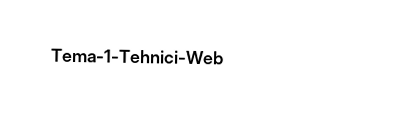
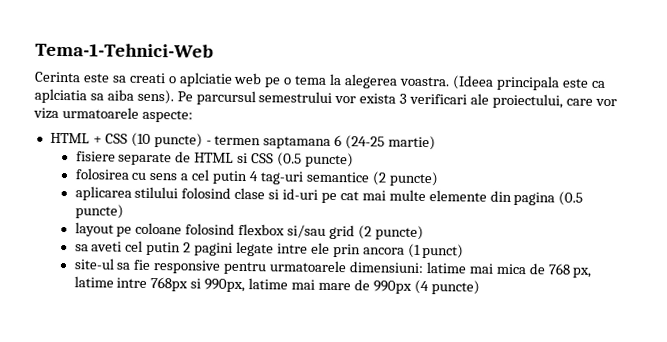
+ Cerinta este sa creati o aplciatie web pe o tema la alegerea voastra. (Ideea principala este ca aplciatia sa aiba sens). Pe parcursul semestrului vor exista 3 verificari ale proiectului, care vor viza urmatoarele aspecte:
+ HTML + CSS (10 puncte) - termen saptamana 6 (24-25 martie)
+ fisiere separate de HTML si CSS (0.5 puncte)
+ folosirea cu sens a cel putin 4 tag-uri semantice (2 puncte)
+ aplicarea stilului folosind clase si id-uri pe cat mai multe elemente din pagina (0.5 puncte)
+ layout pe coloane folosind flexbox si/sau grid (2 puncte)
+ sa aveti cel putin 2 pagini legate intre ele prin ancora (1 punct)
+ site-ul sa fie responsive pentru urmatoarele dimensiuni: latime mai mica de 768 px, latime intre 768px si 990px, latime mai mare de 990px (4 puncte)

